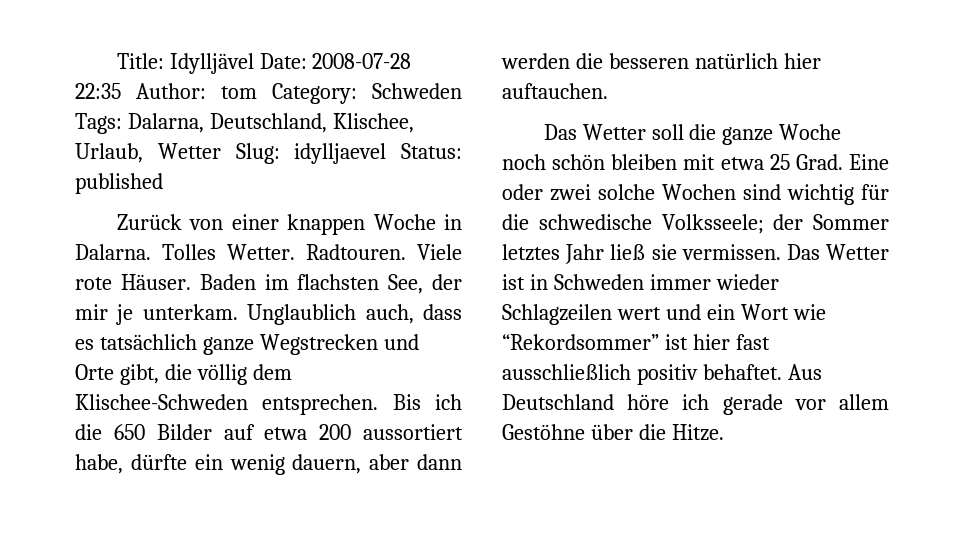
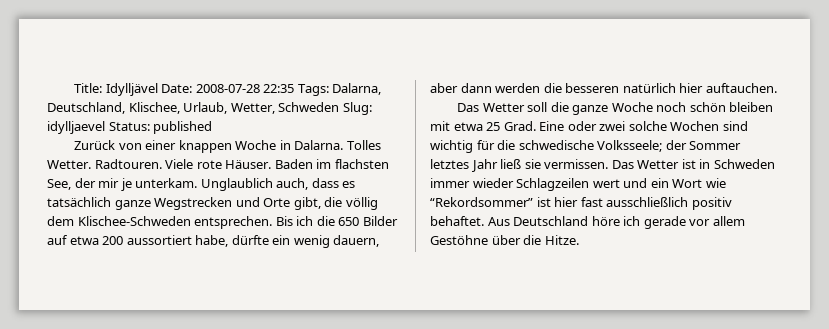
- Title: Idylljävel Date: 2008-07-28 22:35 Author: tom Category: Schweden Tags: Dalarna, Deutschland, Klischee, Urlaub, Wetter Slug: idylljaevel Status: published
+ Title: Idylljävel Date: 2008-07-28 22:35 Tags: Dalarna, Deutschland, Klischee, Urlaub, Wetter, Schweden Slug: idylljaevel Status: published

